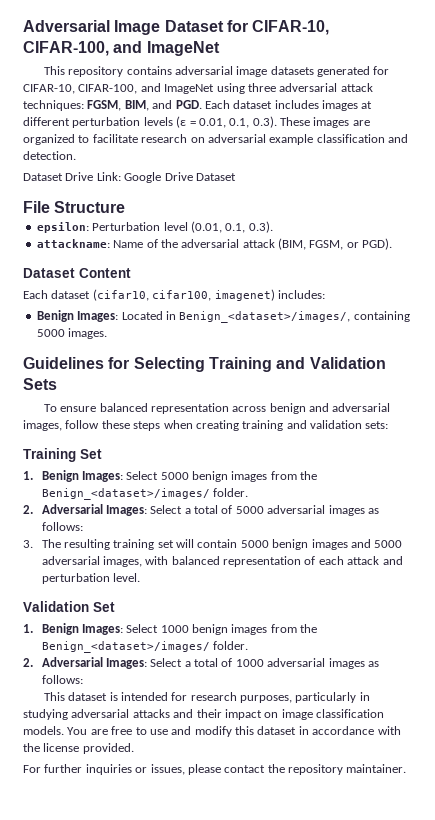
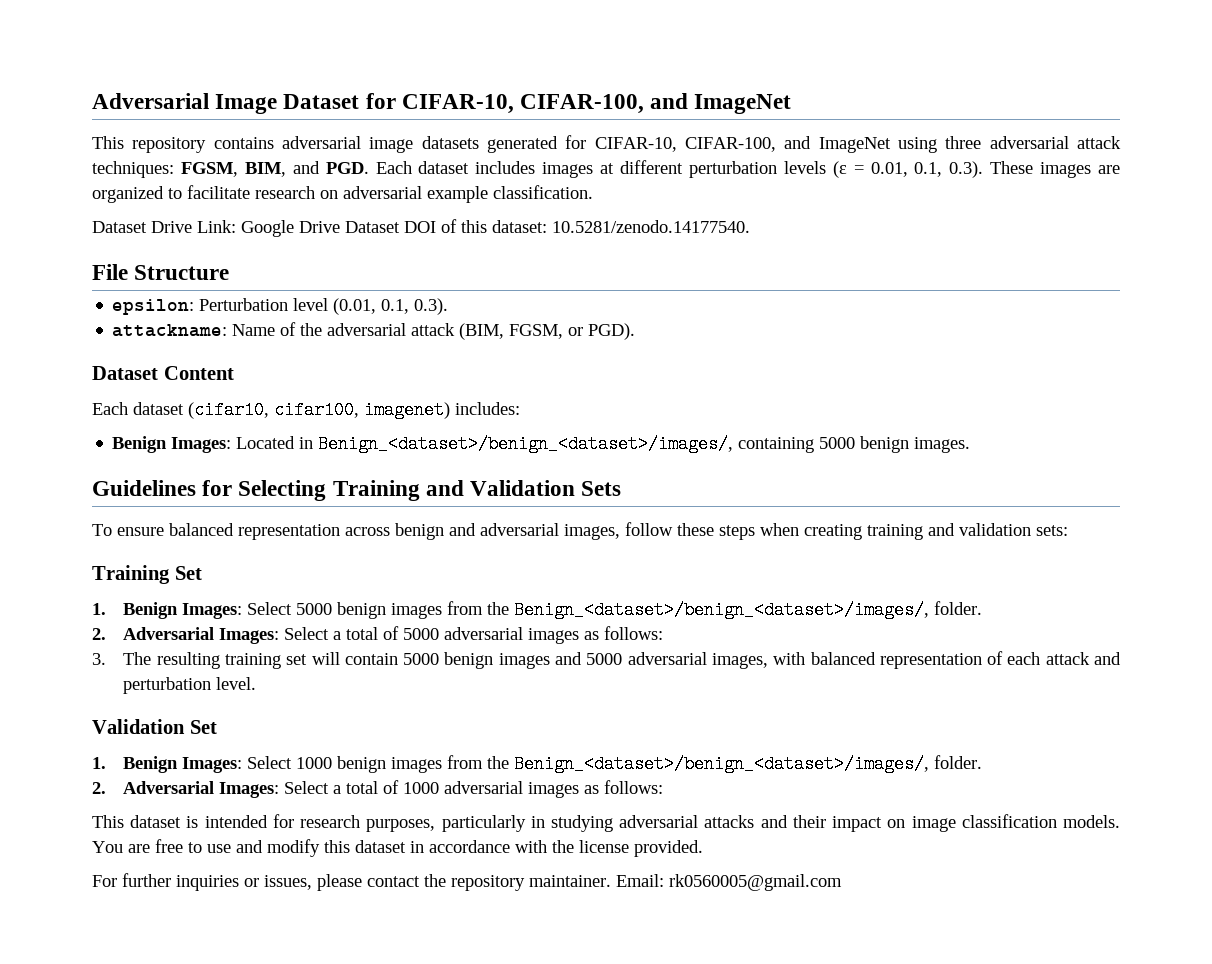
- This repository contains adversarial image datasets generated for CIFAR-10, CIFAR-100, and ImageNet using three adversarial attack techniques: FGSM, BIM, and PGD. Each dataset includes images at different perturbation levels (ε = 0.01, 0.1, 0.3). These images are organized to facilitate research on adversarial example classification and detection.
+ This repository contains adversarial image datasets generated for CIFAR-10, CIFAR-100, and ImageNet using three adversarial attack techniques: FGSM, BIM, and PGD. Each dataset includes images at different perturbation levels (ε = 0.01, 0.1, 0.3). These images are organized to facilitate research on adversarial example classification.
- Dataset Drive Link: Google Drive Dataset
+ Dataset Drive Link: Google Drive Dataset DOI of this dataset: 10.5281/zenodo.14177540.
- Benign Images: Located in Benign_<dataset>/images/, containing 5000 images.
+ Benign Images: Located in Benign_<dataset>/benign_<dataset>/images/, containing 5000 benign images.
- 1. Benign Images: Select 5000 benign images from the Benign_<dataset>/images/ folder.
+ 1. Benign Images: Select 5000 benign images from the Benign_<dataset>/benign_<dataset>/images/, folder.
- 1. Benign Images: Select 1000 benign images from the Benign_<dataset>/images/ folder.
+ 1. Benign Images: Select 1000 benign images from the Benign_<dataset>/benign_<dataset>/images/, folder.
+ Email: rk0560005@gmail.com

